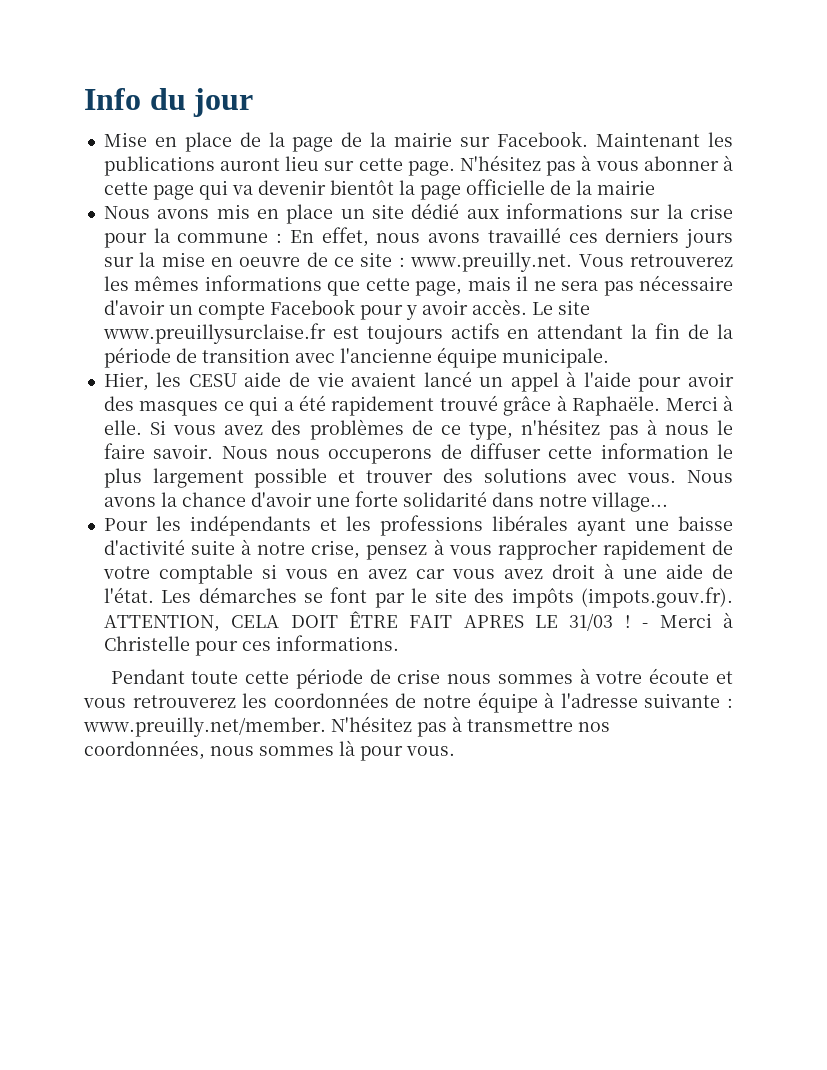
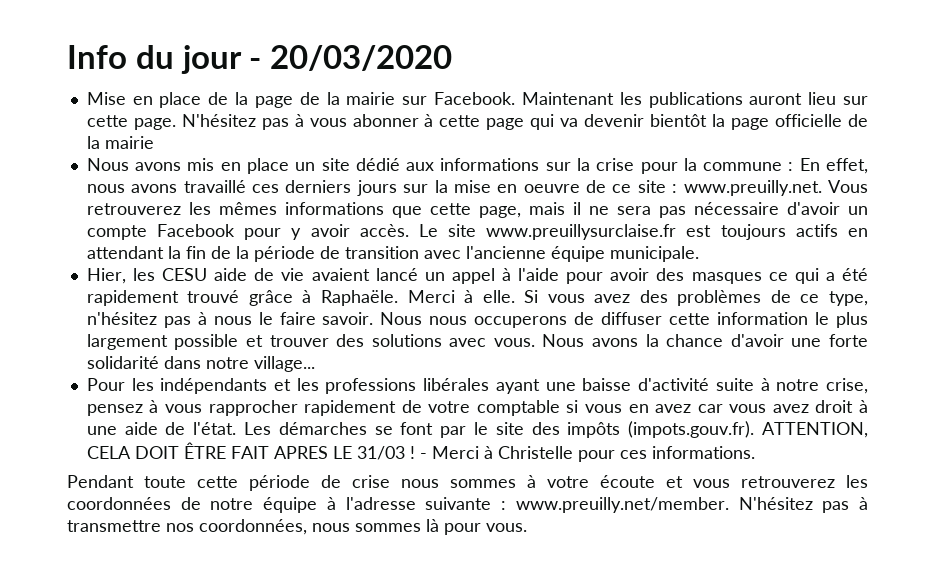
- Info du jour
+ Info du jour - 20/03/2020

